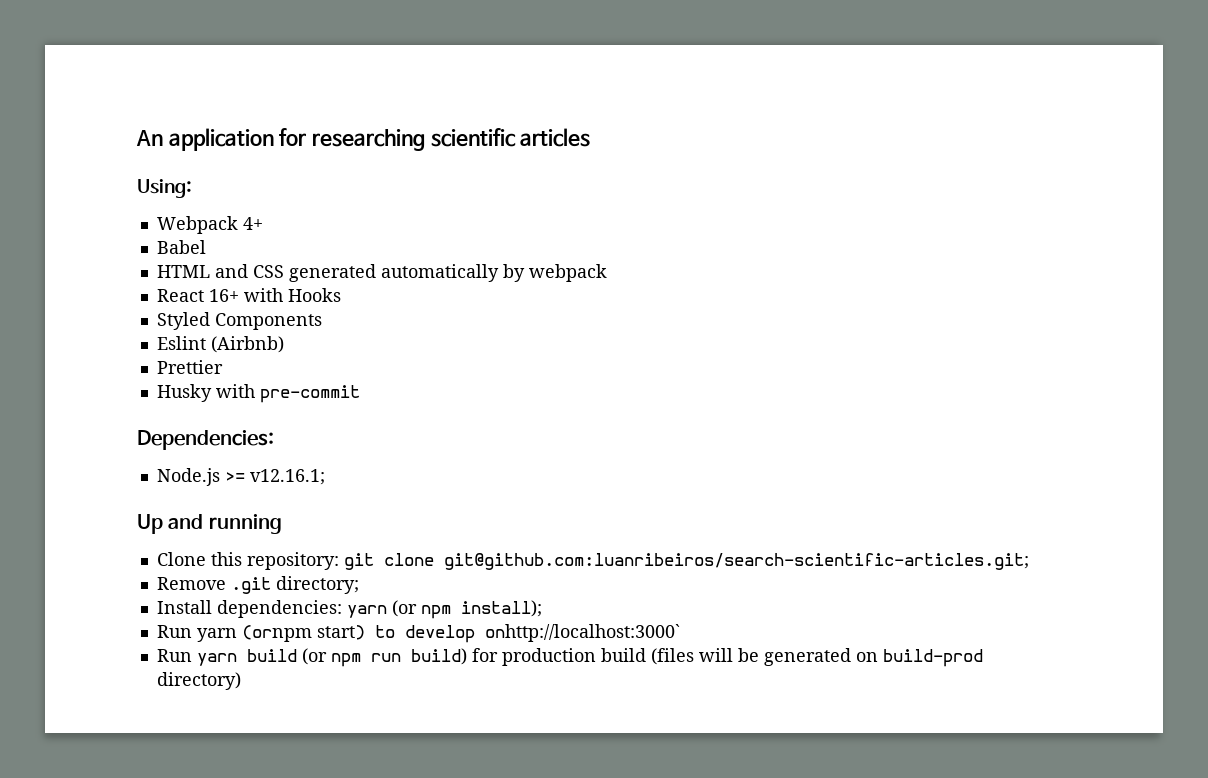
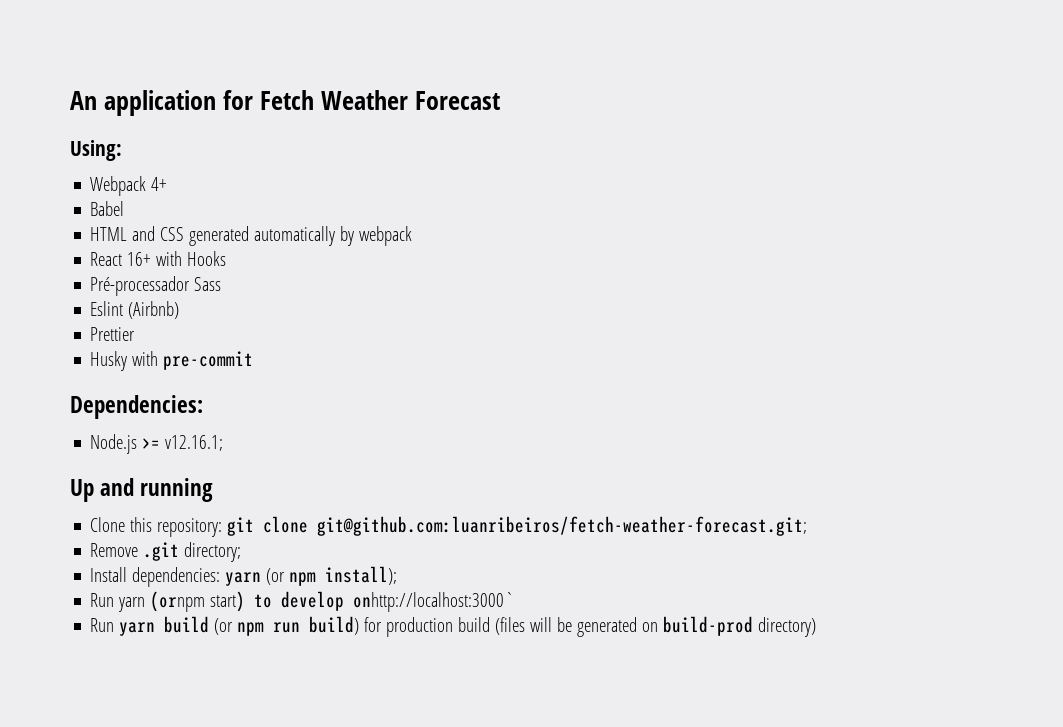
- An application for researching scientific articles
+ An application for Fetch Weather Forecast
- Styled Components
+ Pré-processador Sass
- Clone this repository: git clone git@github.com:luanribeiros/search-scientific-articles.git;
+ Clone this repository: git clone git@github.com:luanribeiros/fetch-weather-forecast.git;

